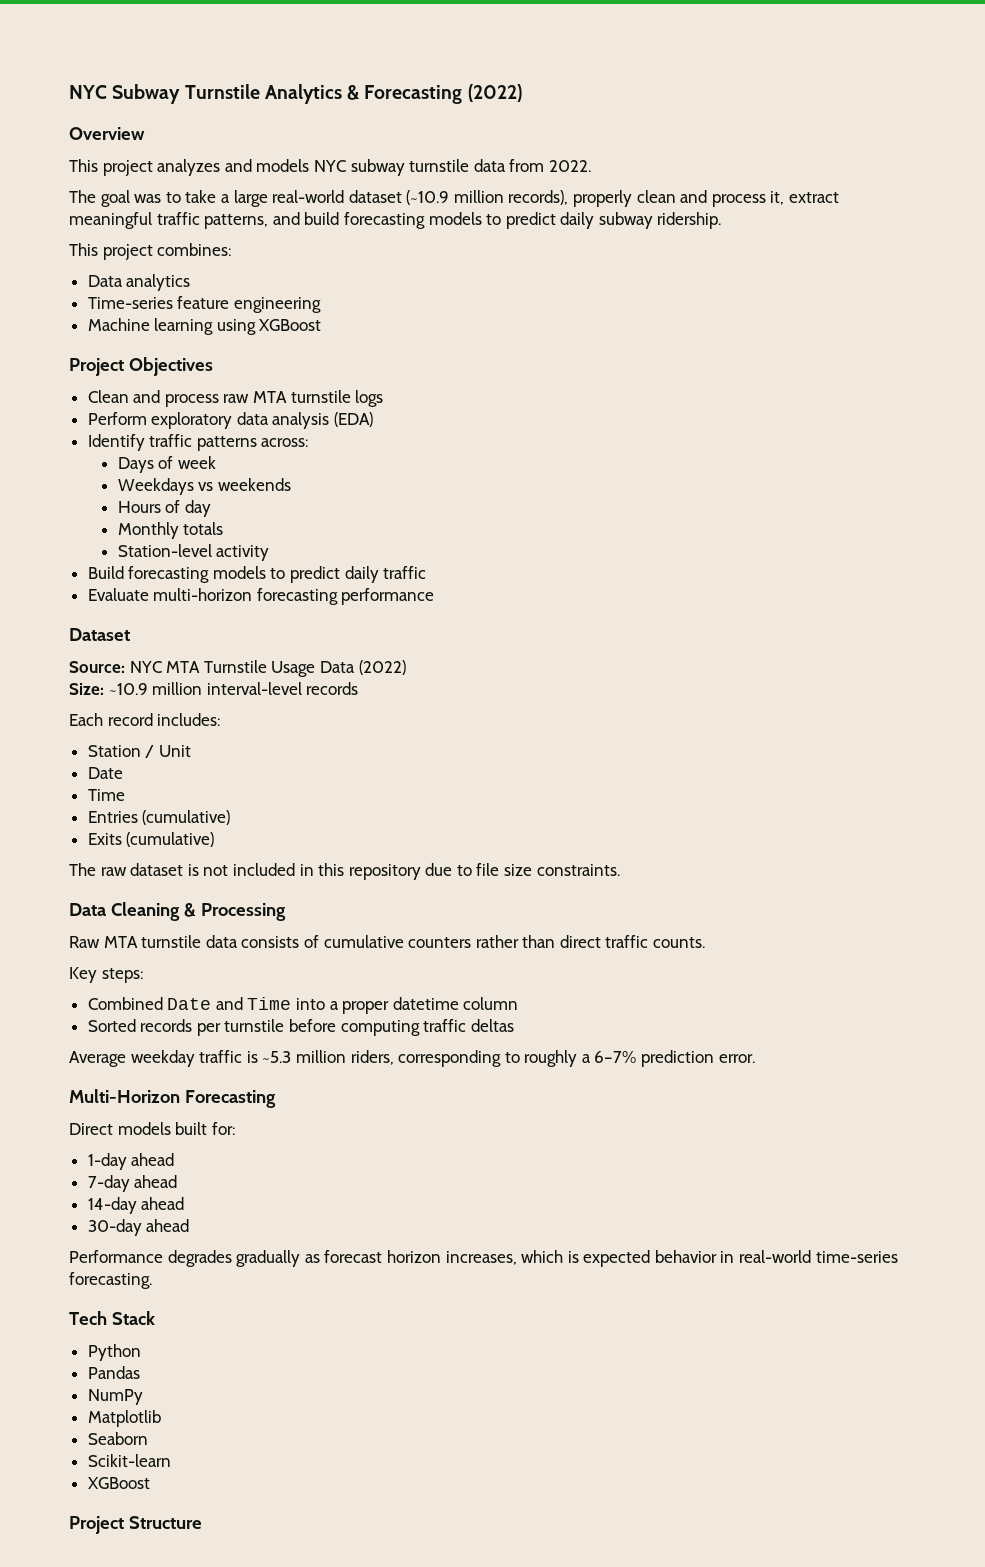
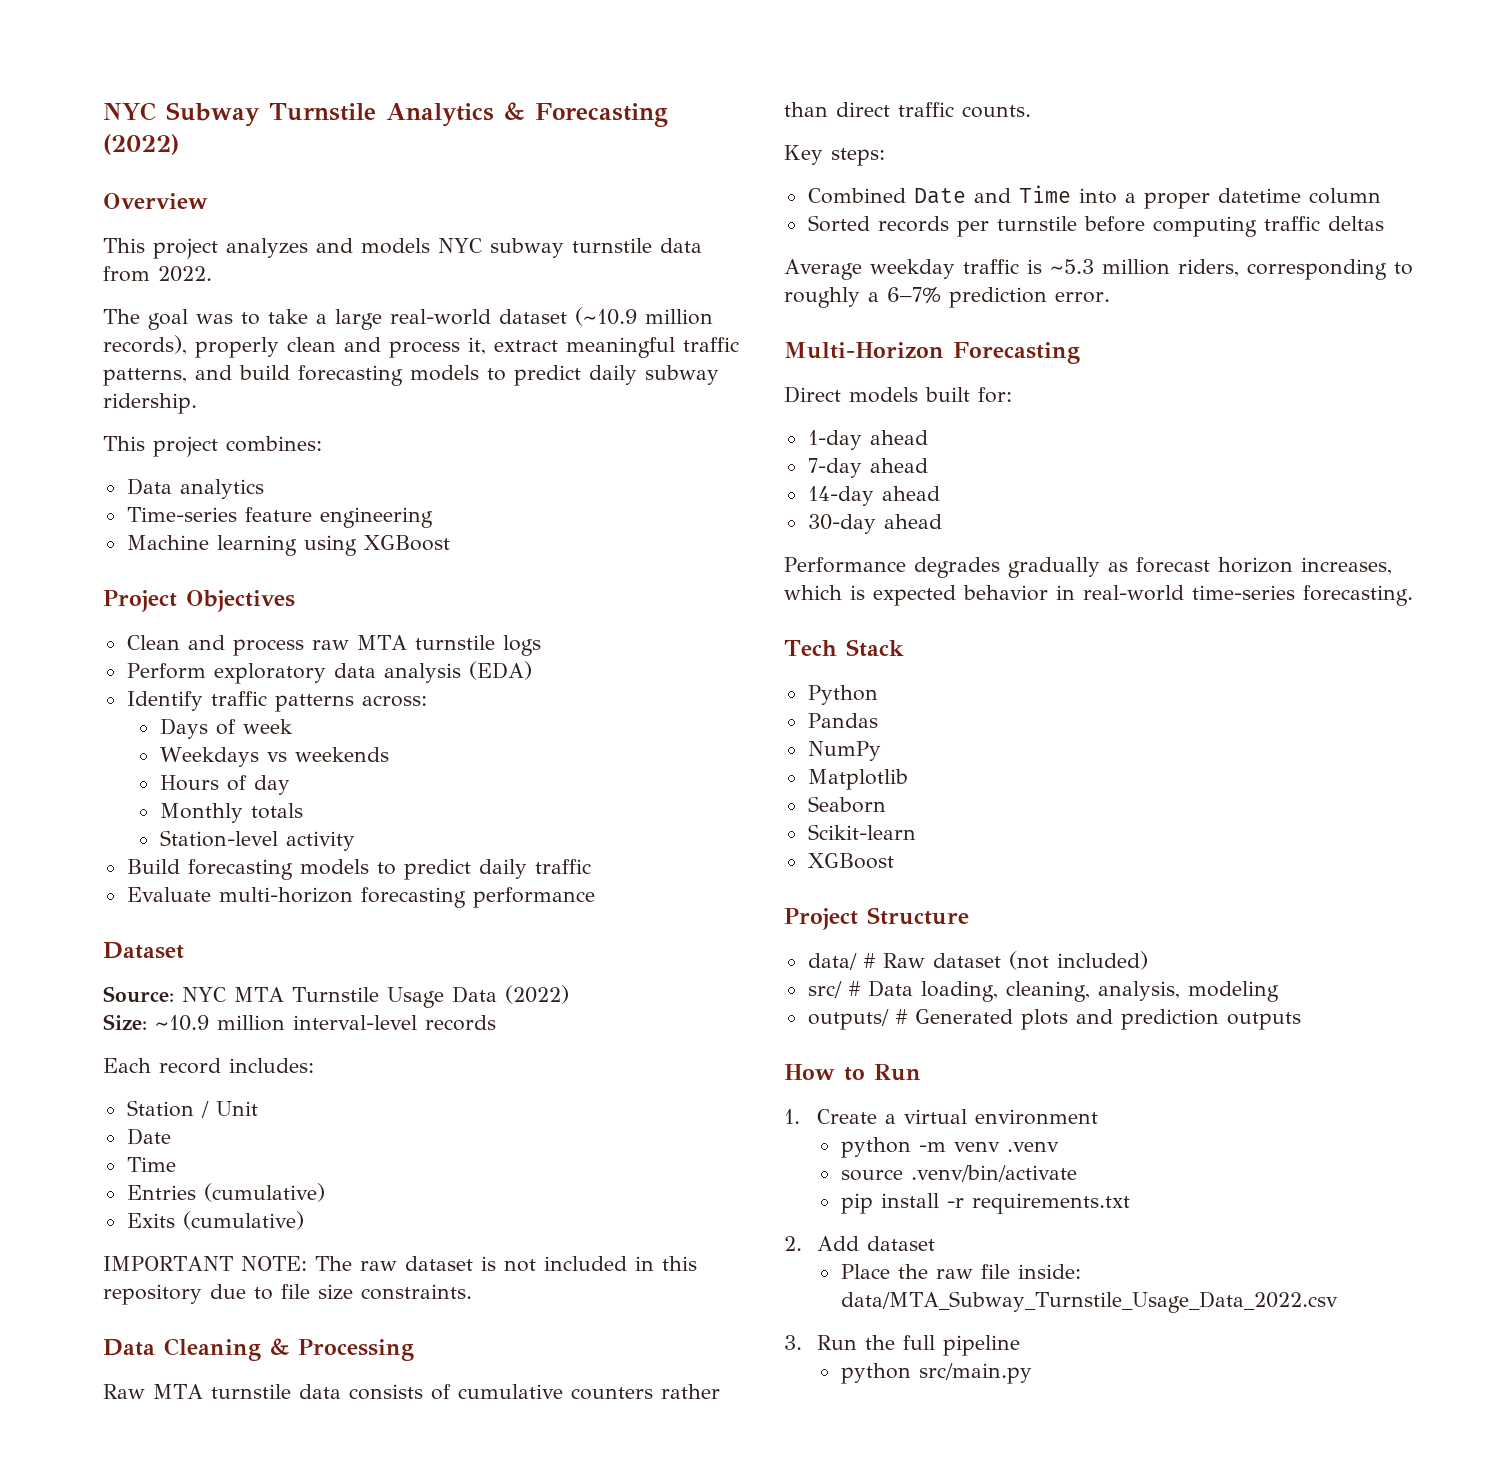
- The raw dataset is not included in this repository due to file size constraints.
+ IMPORTANT NOTE: The raw dataset is not included in this repository due to file size constraints.
+ data/ # Raw dataset (not included)
+ src/ # Data loading, cleaning, analysis, modeling
+ outputs/ # Generated plots and prediction outputs
+ How to Run
+ 1. Create a virtual environment
+ python -m venv .venv
+ source .venv/bin/activate
+ pip install -r requirements.txt
+ 2. Add dataset
+ Place the raw file inside: data/MTA_Subway_Turnstile_Usage_Data_2022.csv
+ 3. Run the full pipeline
+ python src/main.py

